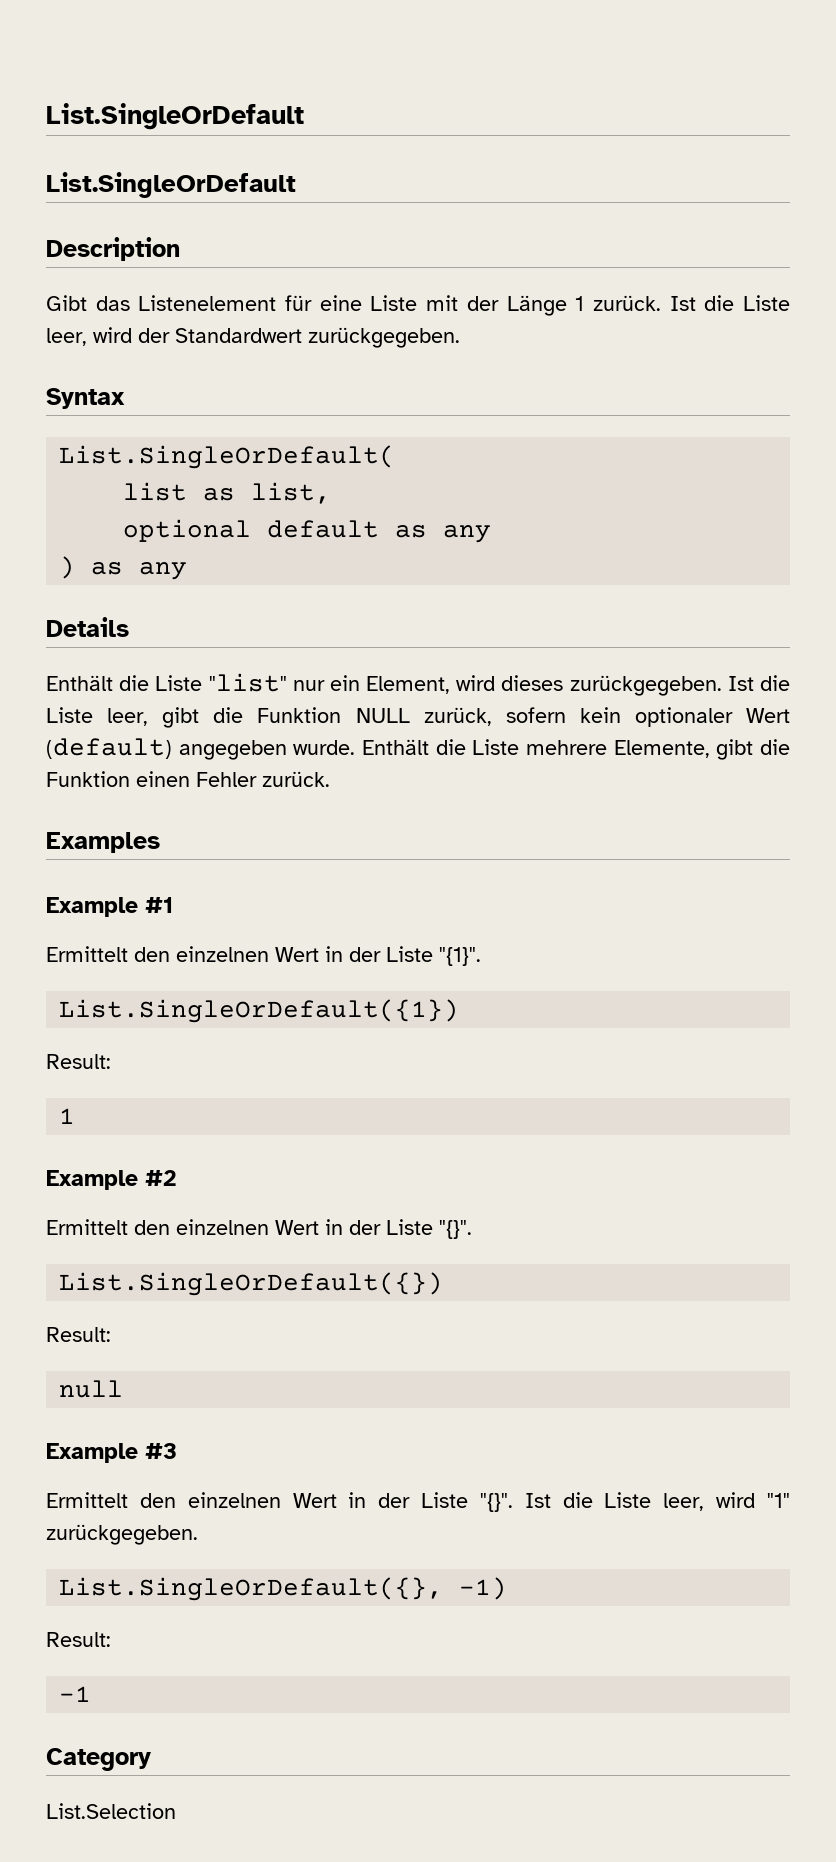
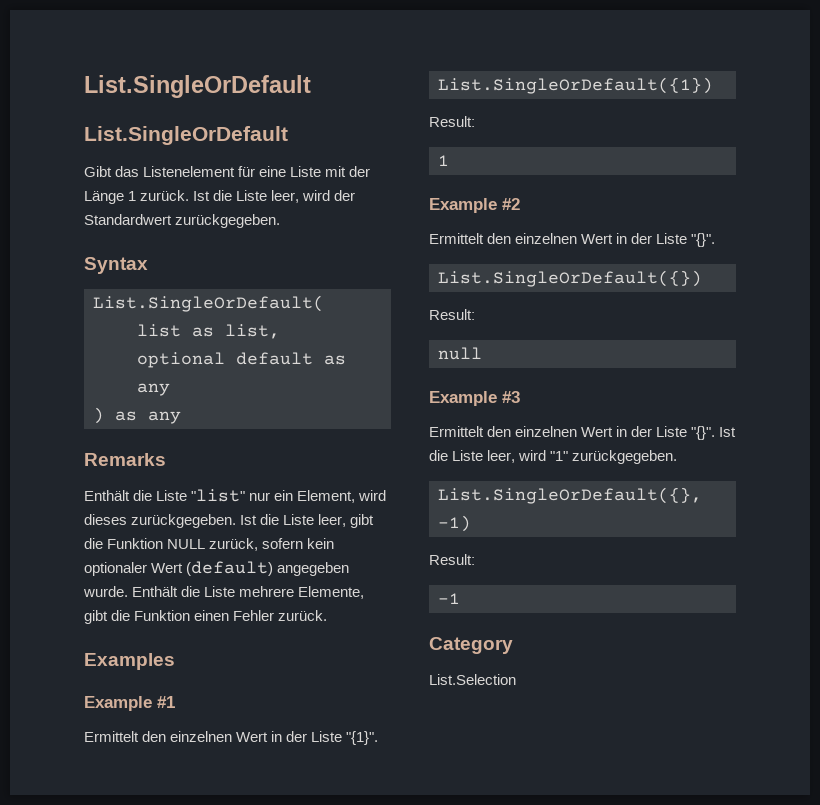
- Description
- Details
+ Remarks

